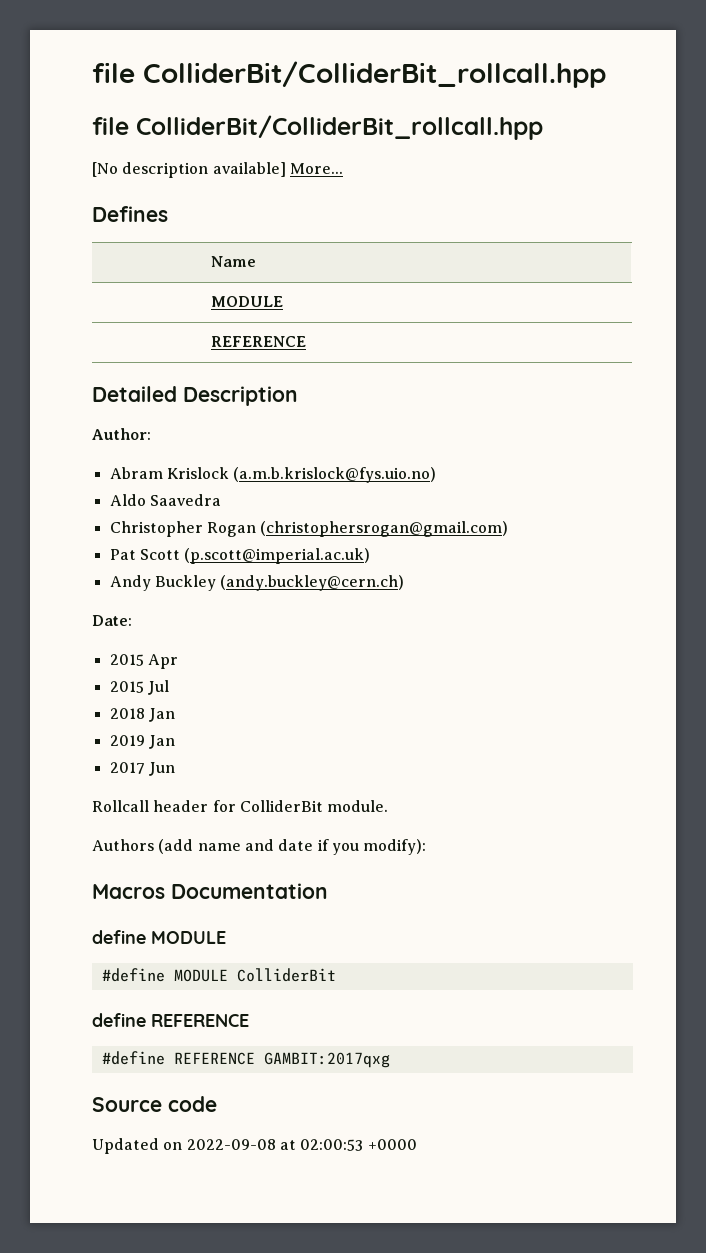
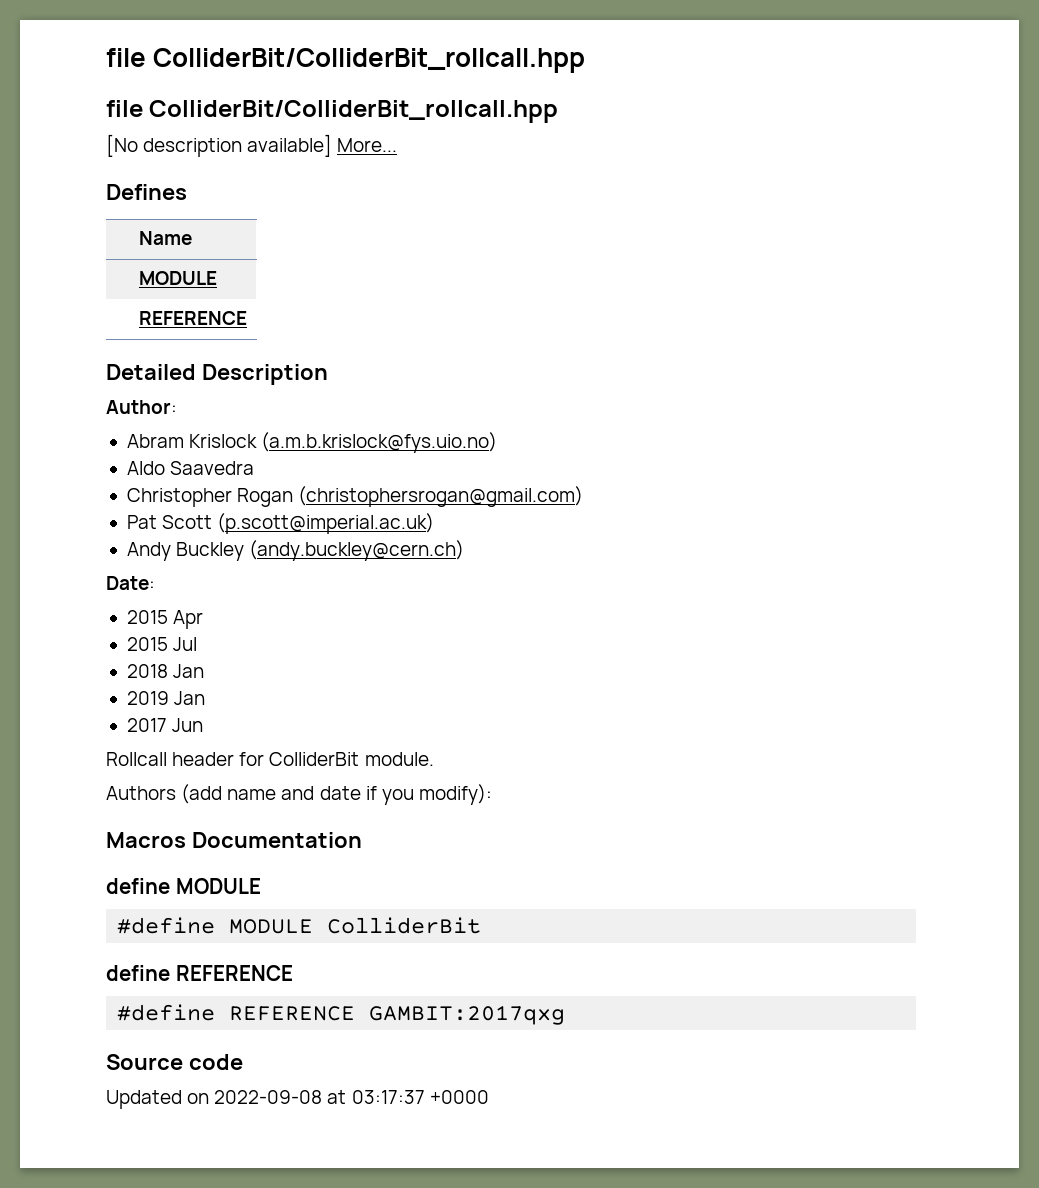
- Updated on 2022-09-08 at 02:00:53 +0000
+ Updated on 2022-09-08 at 03:17:37 +0000

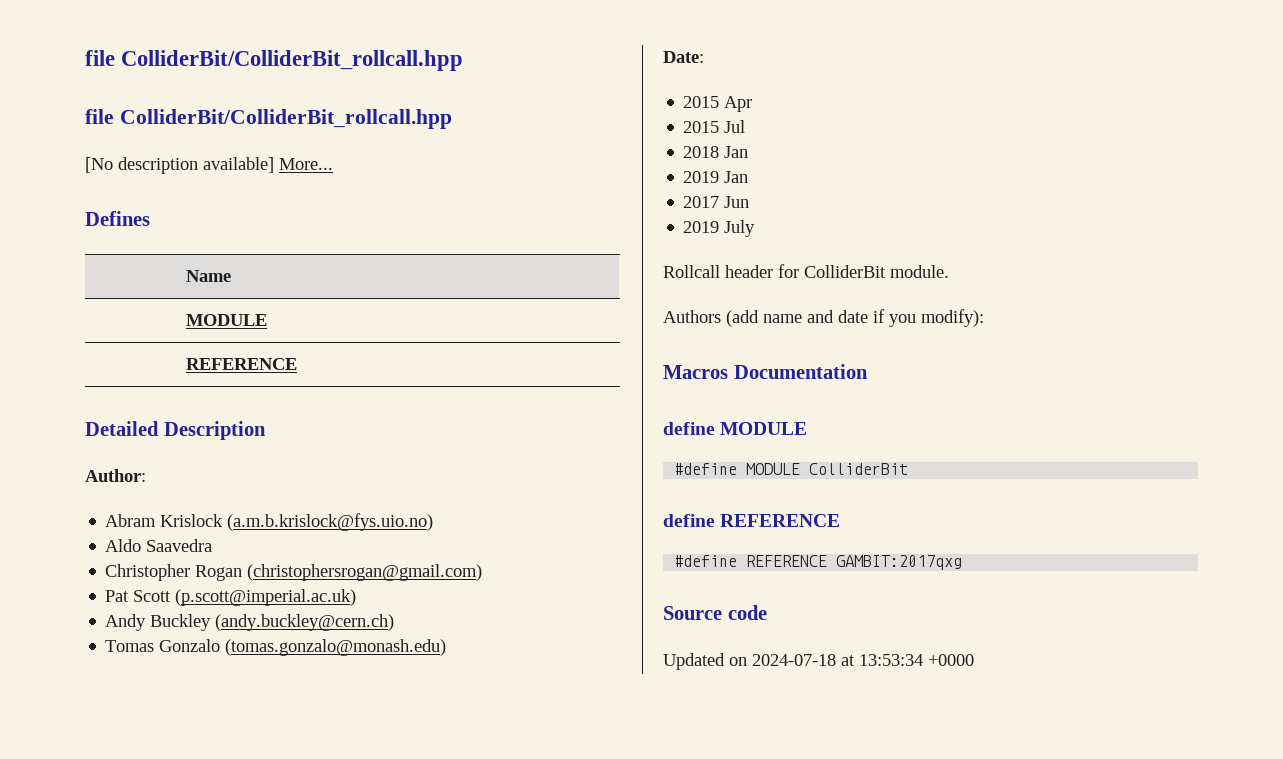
+ Tomas Gonzalo (tomas.gonzalo@monash.edu)
+ 2019 July
- Updated on 2022-09-08 at 03:17:37 +0000
+ Updated on 2024-07-18 at 13:53:34 +0000

